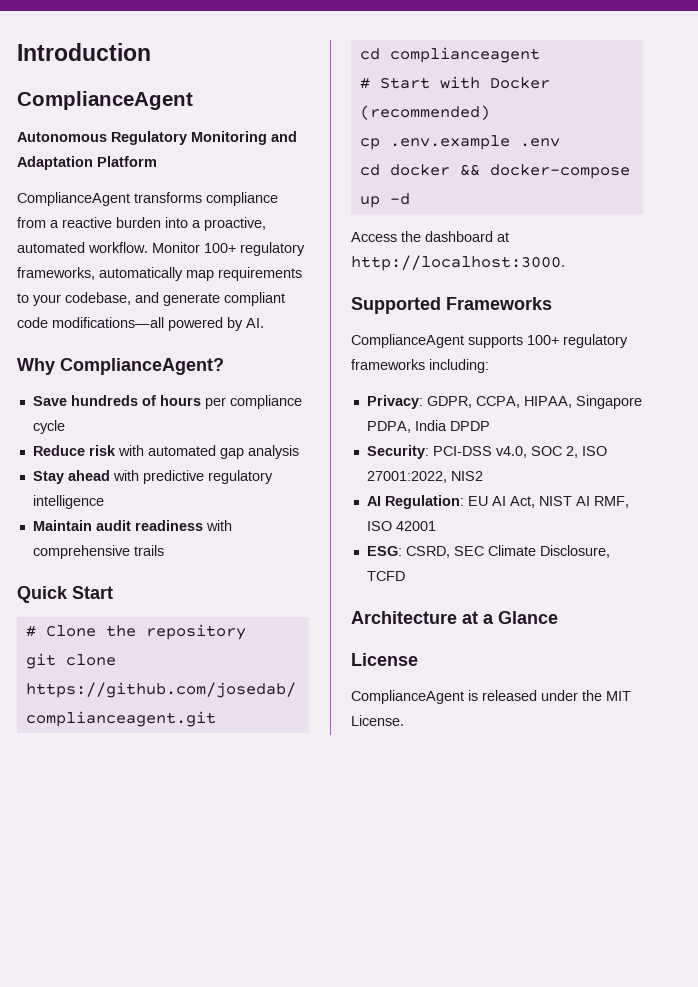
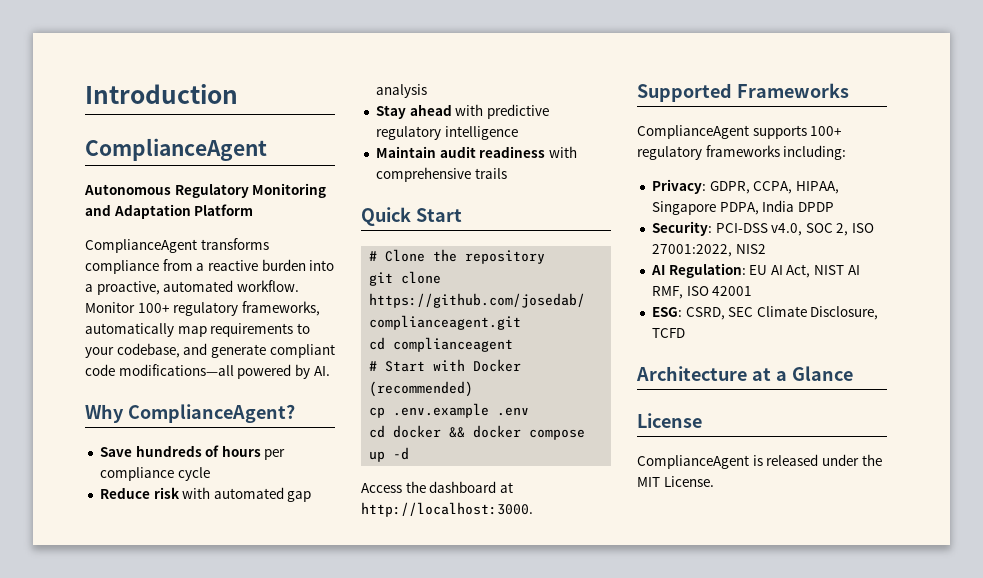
- cd docker && docker-compose up -d
+ cd docker && docker compose up -d

